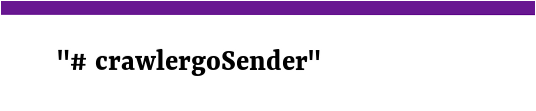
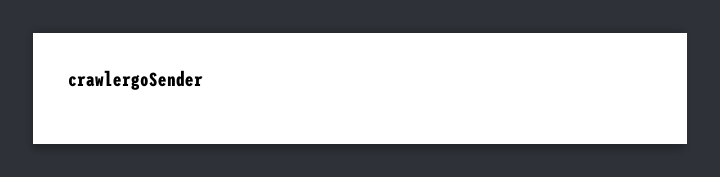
- "# crawlergoSender"
+ crawlergoSender

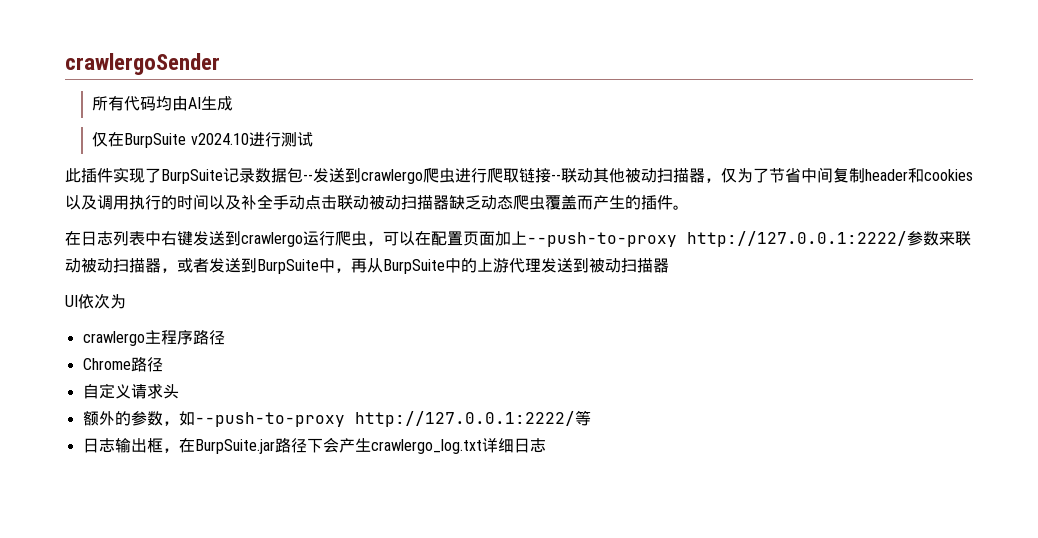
+ 所有代码均由AI生成
+ 仅在BurpSuite v2024.10进行测试
+ 此插件实现了BurpSuite记录数据包--发送到crawlergo爬虫进行爬取链接--联动其他被动扫描器，仅为了节省中间复制header和cookies以及调用执行的时间以及补全手动点击联动被动扫描器缺乏动态爬虫覆盖而产生的插件。
+ 在日志列表中右键发送到crawlergo运行爬虫，可以在配置页面加上--push-to-proxy http://127.0.0.1:2222/参数来联动被动扫描器，或者发送到BurpSuite中，再从BurpSuite中的上游代理发送到被动扫描器
+ UI依次为
+ crawlergo主程序路径
+ Chrome路径
+ 自定义请求头
+ 额外的参数，如--push-to-proxy http://127.0.0.1:2222/等
+ 日志输出框，在BurpSuite.jar路径下会产生crawlergo_log.txt详细日志

